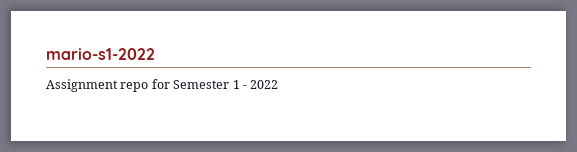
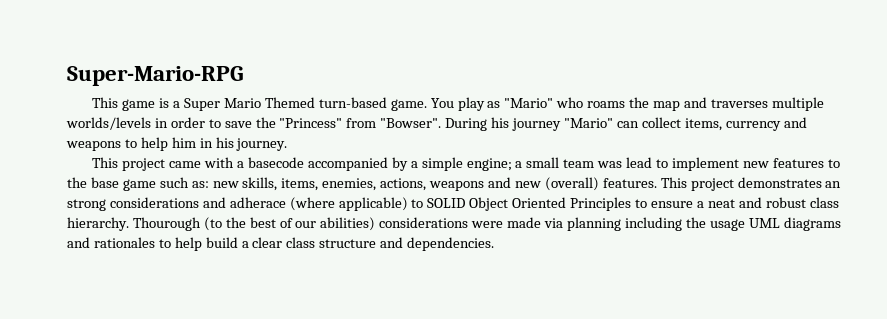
- mario-s1-2022
- Assignment repo for Semester 1 - 2022
+ Super-Mario-RPG
+ This game is a Super Mario Themed turn-based game. You play as "Mario" who roams the map and traverses multiple worlds/levels in order to save the "Princess" from "Bowser". During his journey "Mario" can collect items, currency and weapons to help him in his journey.
+ This project came with a basecode accompanied by a simple engine; a small team was lead to implement new features to the base game such as: new skills, items, enemies, actions, weapons and new (overall) features. This project demonstrates an strong considerations and adherace (where applicable) to SOLID Object Oriented Principles to ensure a neat and robust class hierarchy. Thourough (to the best of our abilities) considerations were made via planning including the usage UML diagrams and rationales to help build a clear class structure and dependencies.

